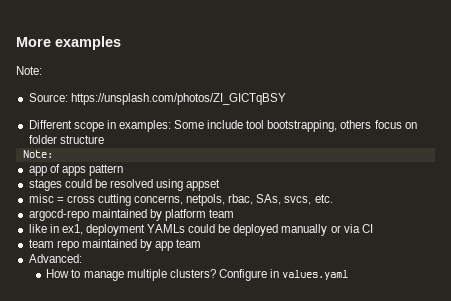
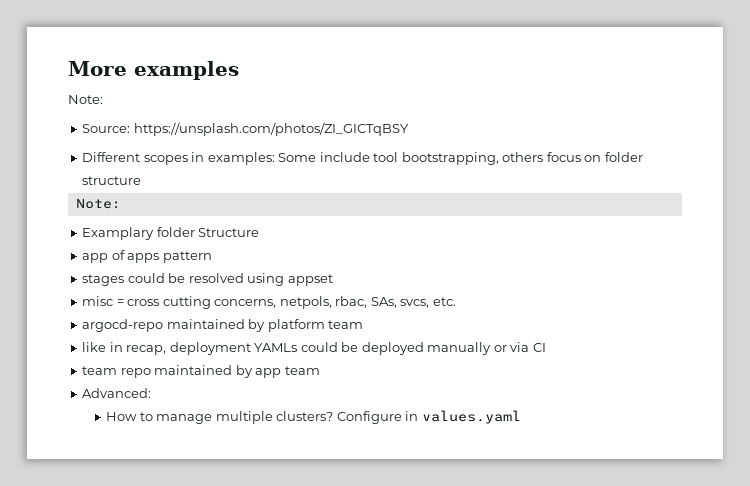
- Different scope in examples: Some include tool bootstrapping, others focus on folder structure
+ Different scopes in examples: Some include tool bootstrapping, others focus on folder structure
+ Examplary folder Structure
- like in ex1, deployment YAMLs could be deployed manually or via CI
+ like in recap, deployment YAMLs could be deployed manually or via CI

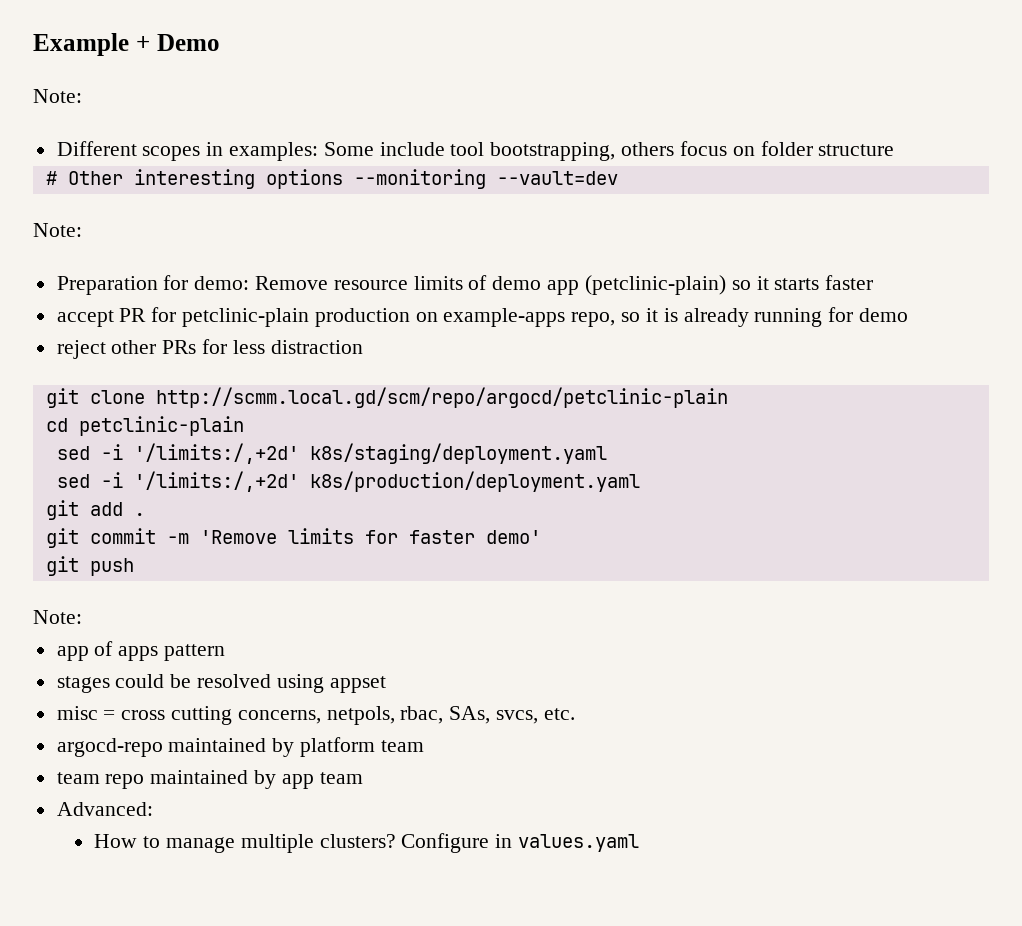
- More examples
+ Example + Demo
  Note:
- Source: https://unsplash.com/photos/ZI_GICTqBSY
  Different scopes in examples: Some include tool bootstrapping, others focus on folder structure
+ # Other interesting options --monitoring --vault=dev
  Note:
- Examplary folder Structure
+ Preparation for demo: Remove resource limits of demo app (petclinic-plain) so it starts faster
+ accept PR for petclinic-plain production on example-apps repo, so it is already running for demo
+ reject other PRs for less distraction
+ git clone http://scmm.local.gd/scm/repo/argocd/petclinic-plain
+ cd petclinic-plain
+ sed -i '/limits:/,+2d' k8s/staging/deployment.yaml
+ sed -i '/limits:/,+2d' k8s/production/deployment.yaml
+ git add .
+ git commit -m 'Remove limits for faster demo'
+ git push
+ Note:
- like in recap, deployment YAMLs could be deployed manually or via CI

